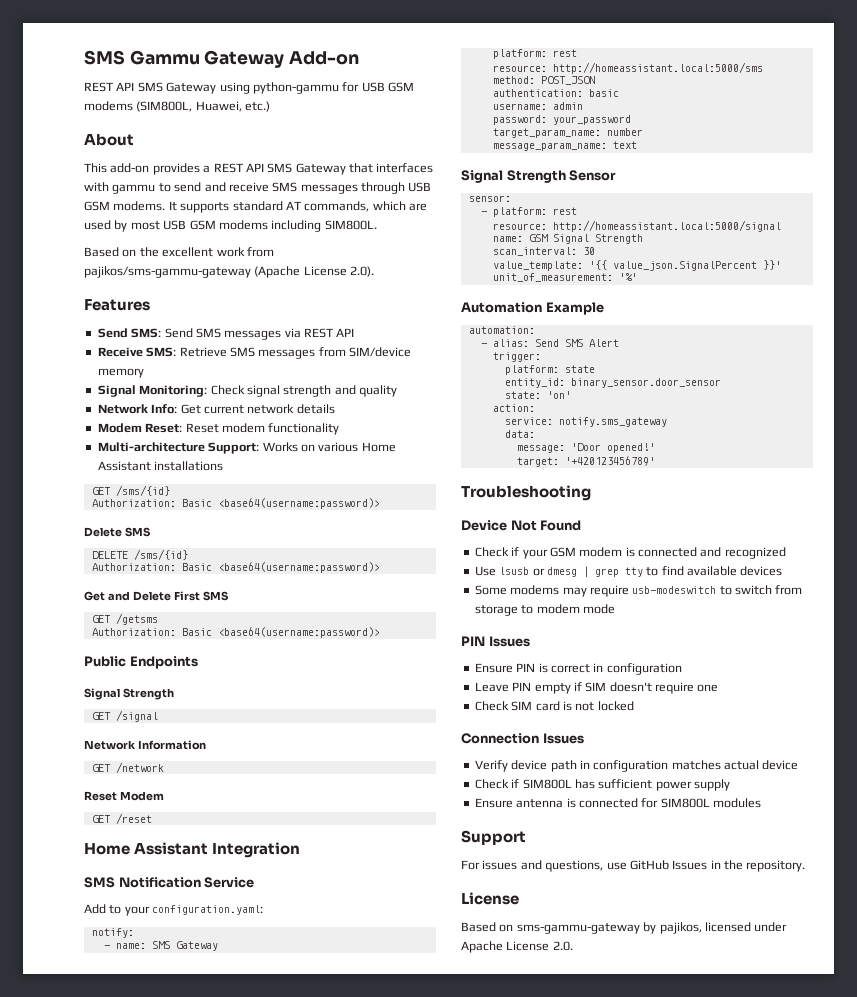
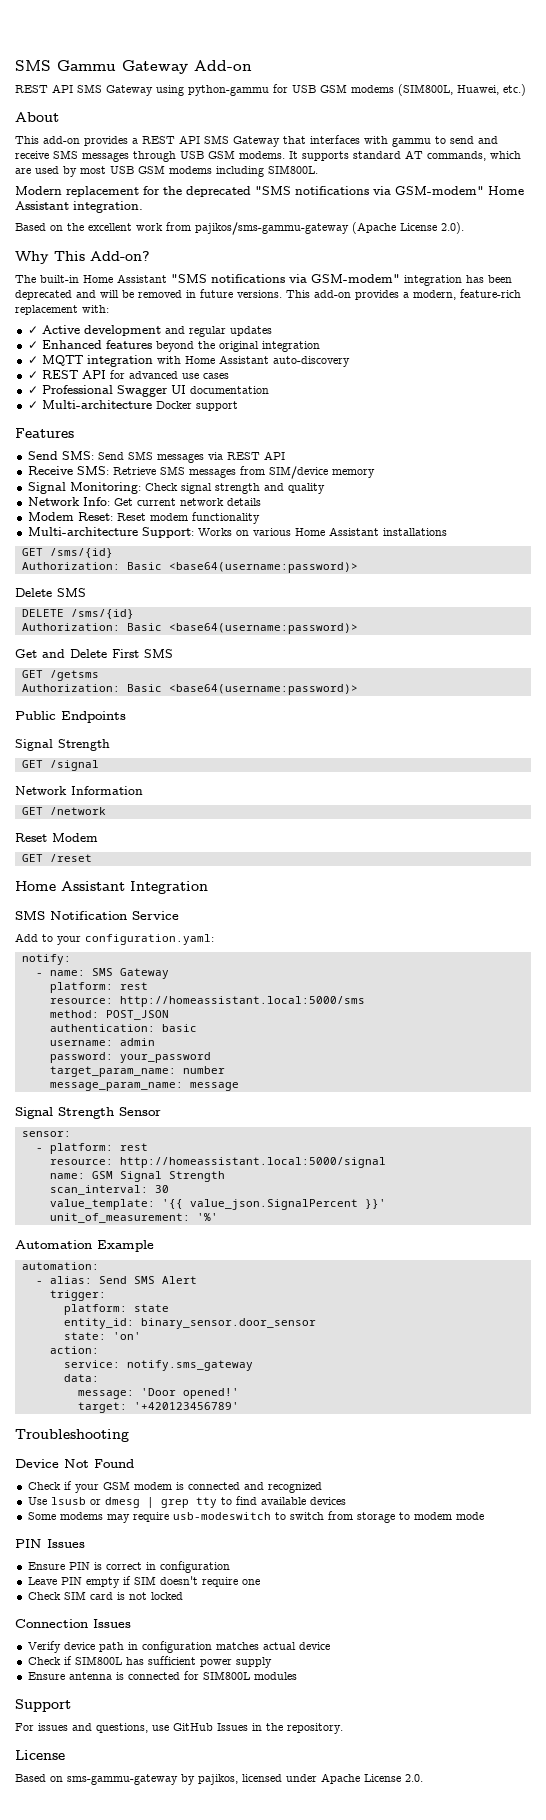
+ Modern replacement for the deprecated "SMS notifications via GSM-modem" Home Assistant integration.
+ Why This Add-on?
+ The built-in Home Assistant "SMS notifications via GSM-modem" integration has been deprecated and will be removed in future versions. This add-on provides a modern, feature-rich replacement with:
+ ✓ Active development and regular updates
+ ✓ Enhanced features beyond the original integration
+ ✓ MQTT integration with Home Assistant auto-discovery
+ ✓ REST API for advanced use cases
+ ✓ Professional Swagger UI documentation
+ ✓ Multi-architecture Docker support
- message_param_name: text
+ message_param_name: message

